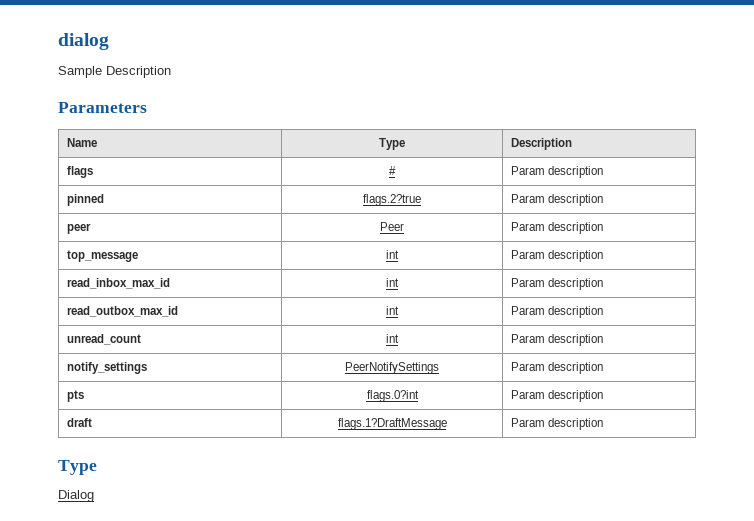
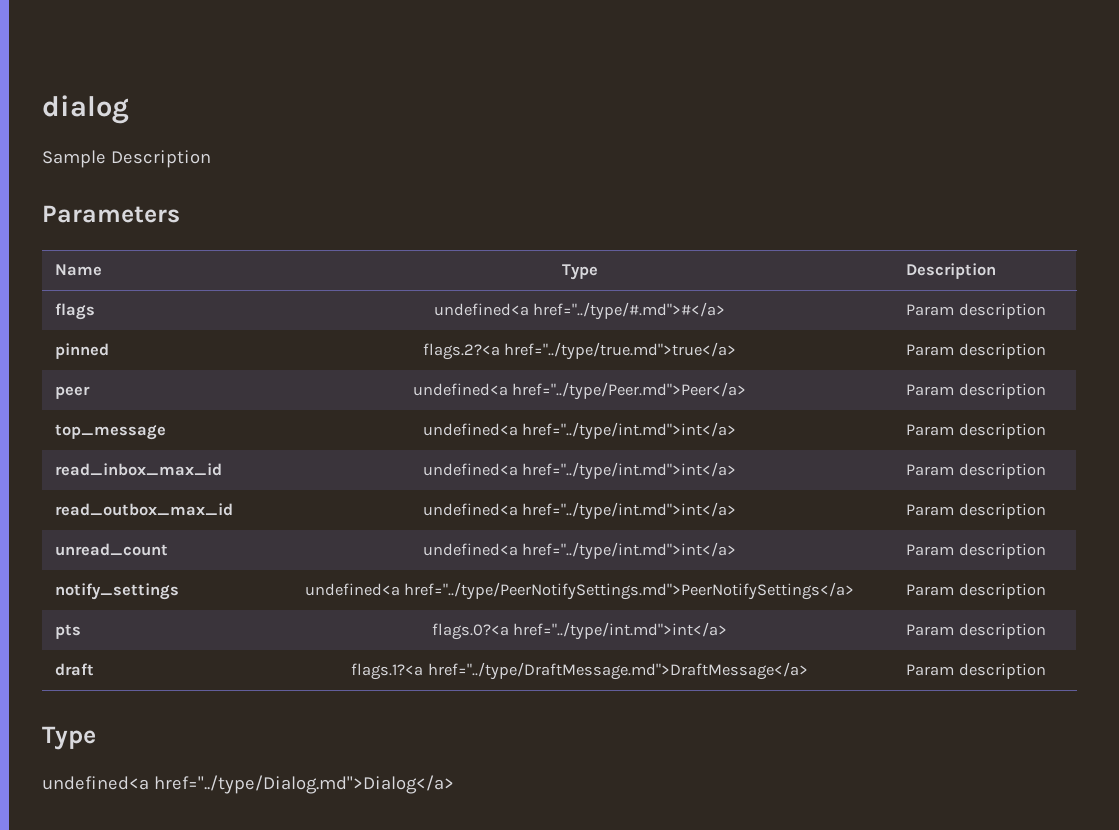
- flags | # | Param description
+ flags | undefined<a href="../type/#.md">#</a> | Param description
- pinned | flags.2?true | Param description
+ pinned | flags.2?<a href="../type/true.md">true</a> | Param description
- peer | Peer | Param description
+ peer | undefined<a href="../type/Peer.md">Peer</a> | Param description
- top_message | int | Param description
+ top_message | undefined<a href="../type/int.md">int</a> | Param description
- read_inbox_max_id | int | Param description
+ read_inbox_max_id | undefined<a href="../type/int.md">int</a> | Param description
- read_outbox_max_id | int | Param description
+ read_outbox_max_id | undefined<a href="../type/int.md">int</a> | Param description
- unread_count | int | Param description
+ unread_count | undefined<a href="../type/int.md">int</a> | Param description
- notify_settings | PeerNotifySettings | Param description
+ notify_settings | undefined<a href="../type/PeerNotifySettings.md">PeerNotifySettings</a> | Param description
- pts | flags.0?int | Param description
+ pts | flags.0?<a href="../type/int.md">int</a> | Param description
- draft | flags.1?DraftMessage | Param description
+ draft | flags.1?<a href="../type/DraftMessage.md">DraftMessage</a> | Param description
- Dialog
+ undefined<a href="../type/Dialog.md">Dialog</a>

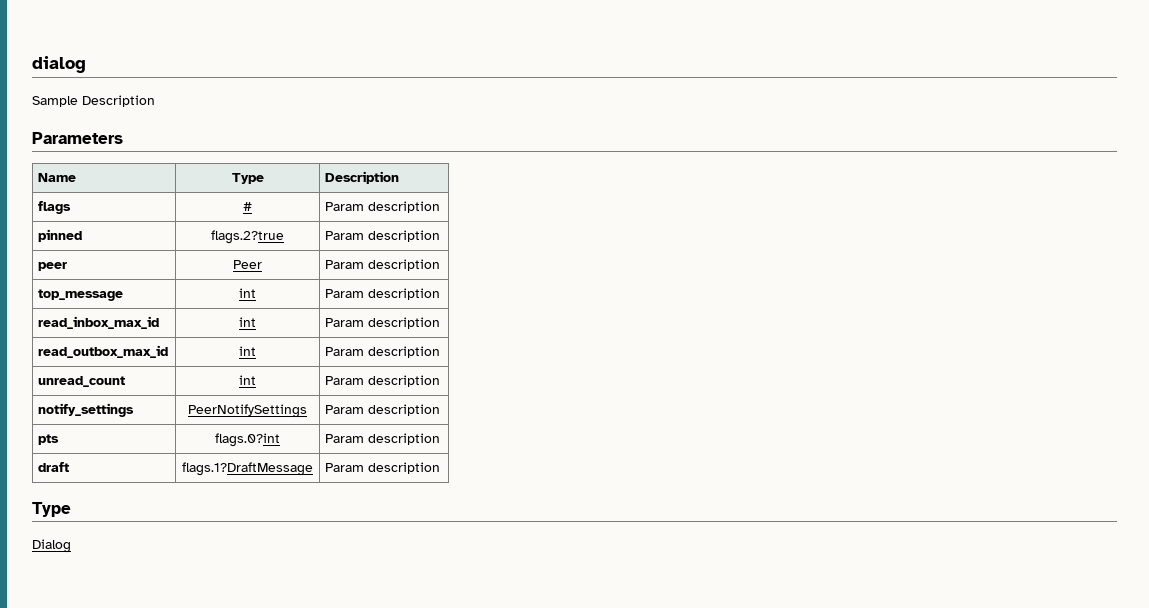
- flags | undefined<a href="../type/#.md">#</a> | Param description
+ flags | # | Param description
- pinned | flags.2?<a href="../type/true.md">true</a> | Param description
+ pinned | flags.2?true | Param description
- peer | undefined<a href="../type/Peer.md">Peer</a> | Param description
+ peer | Peer | Param description
- top_message | undefined<a href="../type/int.md">int</a> | Param description
+ top_message | int | Param description
- read_inbox_max_id | undefined<a href="../type/int.md">int</a> | Param description
+ read_inbox_max_id | int | Param description
- read_outbox_max_id | undefined<a href="../type/int.md">int</a> | Param description
+ read_outbox_max_id | int | Param description
- unread_count | undefined<a href="../type/int.md">int</a> | Param description
+ unread_count | int | Param description
- notify_settings | undefined<a href="../type/PeerNotifySettings.md">PeerNotifySettings</a> | Param description
+ notify_settings | PeerNotifySettings | Param description
- pts | flags.0?<a href="../type/int.md">int</a> | Param description
+ pts | flags.0?int | Param description
- draft | flags.1?<a href="../type/DraftMessage.md">DraftMessage</a> | Param description
+ draft | flags.1?DraftMessage | Param description
- undefined<a href="../type/Dialog.md">Dialog</a>
+ Dialog

